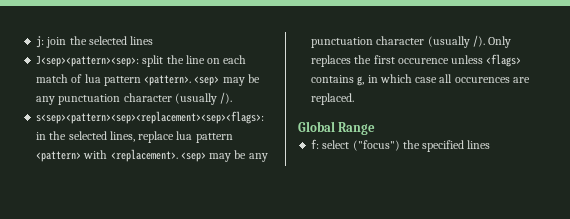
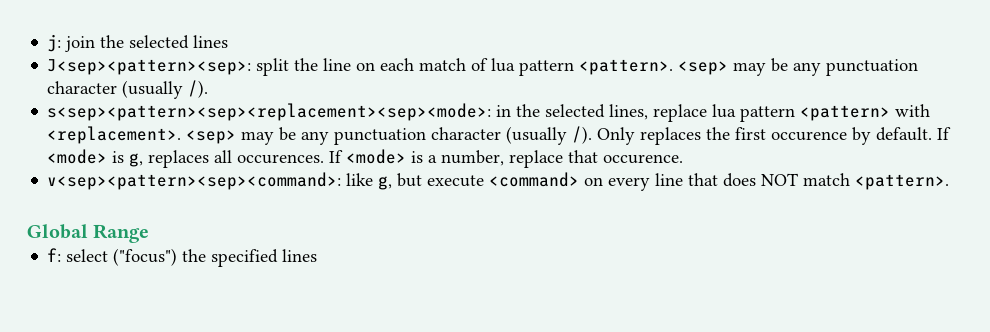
- s<sep><pattern><sep><replacement><sep><flags>: in the selected lines, replace lua pattern <pattern> with <replacement>.
+ s<sep><pattern><sep><replacement><sep><mode>: in the selected lines, replace lua pattern <pattern> with <replacement>.
- Only replaces the first occurence unless <flags> contains g, in which case all occurences are replaced.
+ Only replaces the first occurence by default. If <mode> is g, replaces all occurences. If <mode> is a number, replace that occurence.
+ v<sep><pattern><sep><command>: like g, but execute <command> on every line that does NOT match <pattern>.

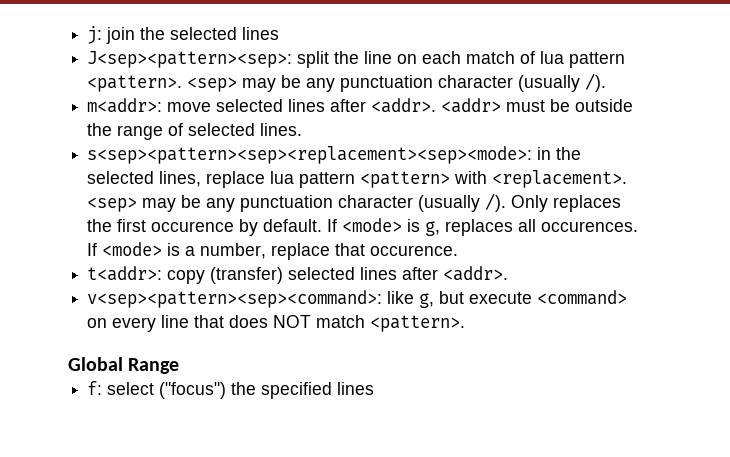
+ m<addr>: move selected lines after <addr>. <addr> must be outside the range of selected lines.
+ t<addr>: copy (transfer) selected lines after <addr>.

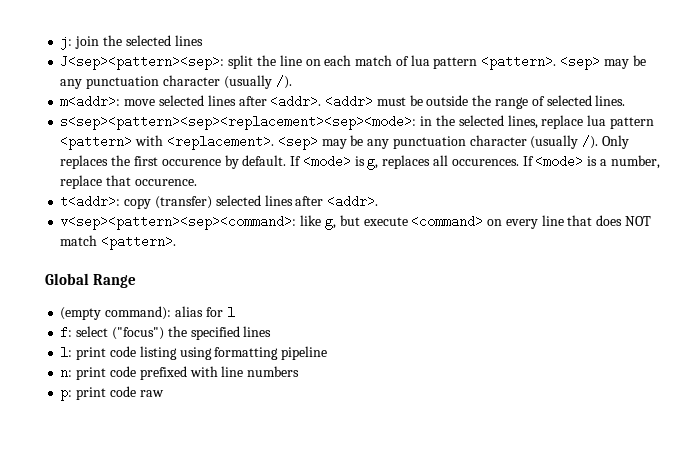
+ (empty command): alias for l
+ l: print code listing using formatting pipeline
+ n: print code prefixed with line numbers
+ p: print code raw

